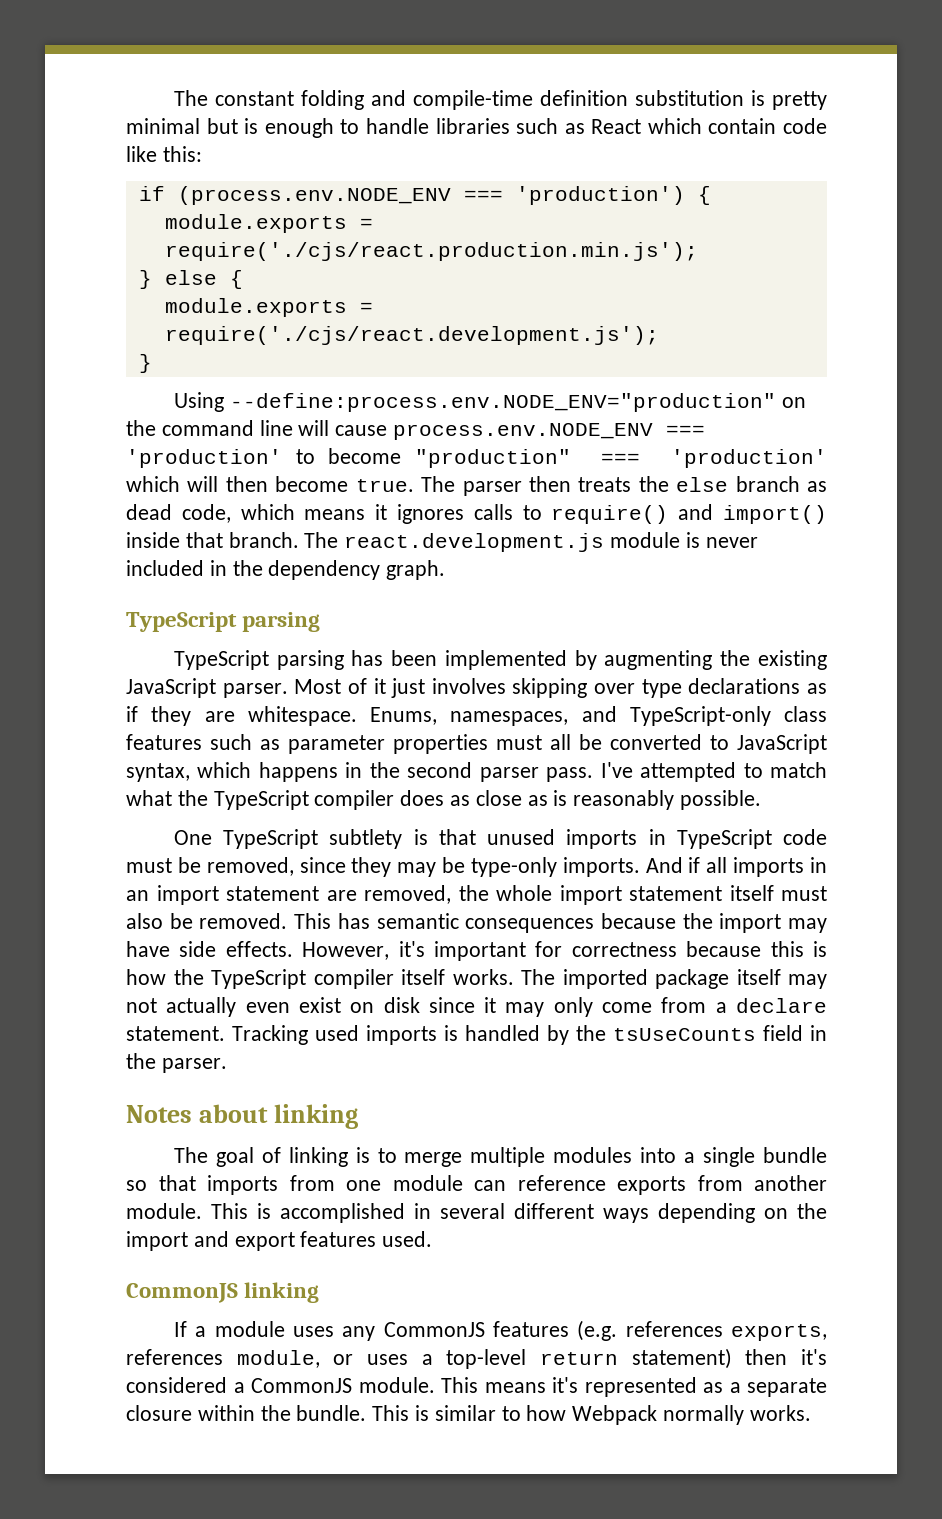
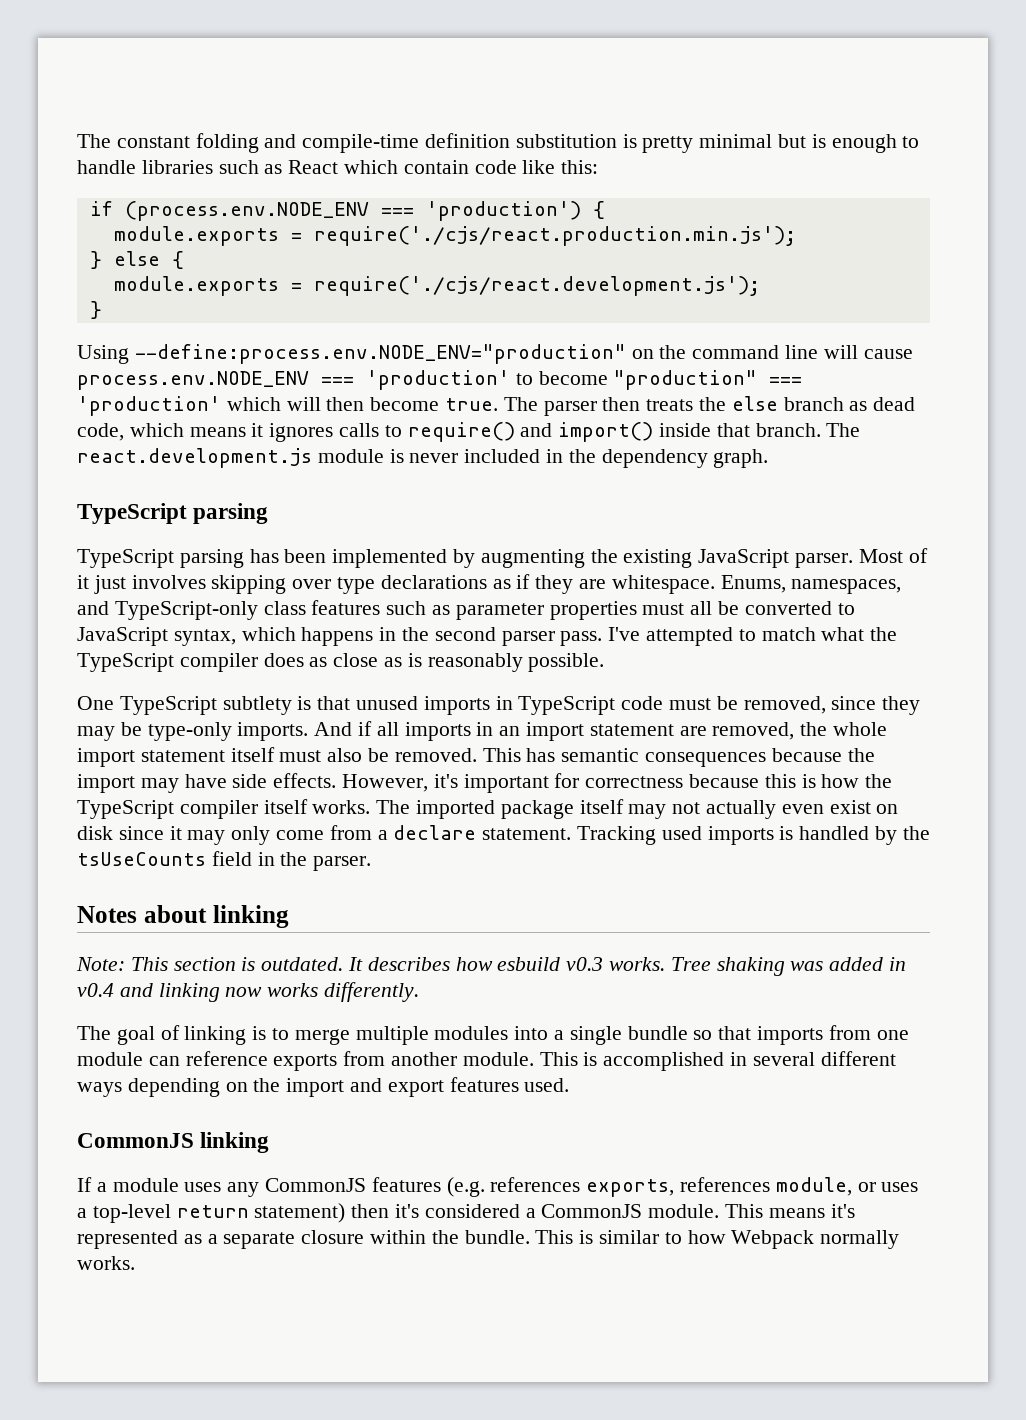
+ Note: This section is outdated. It describes how esbuild v0.3 works. Tree shaking was added in v0.4 and linking now works differently.

